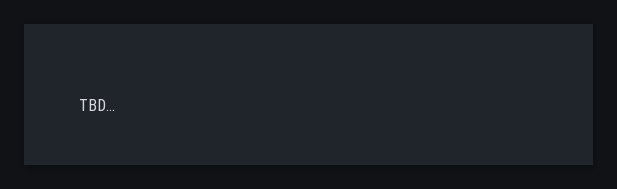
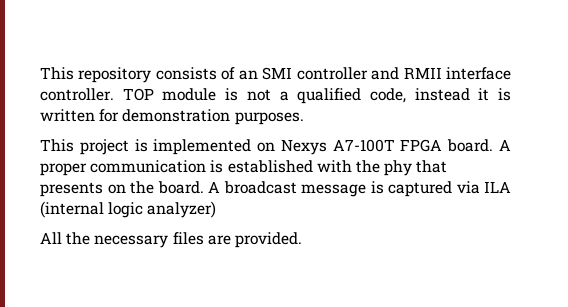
- TBD...
+ This repository consists of an SMI controller and RMII interface controller. TOP module is not a qualified code, instead it is written for demonstration purposes.
+ This project is implemented on Nexys A7-100T FPGA board. A proper communication is established with the phy that presents on the board. A broadcast message is captured via ILA (internal logic analyzer)
+ All the necessary files are provided.

